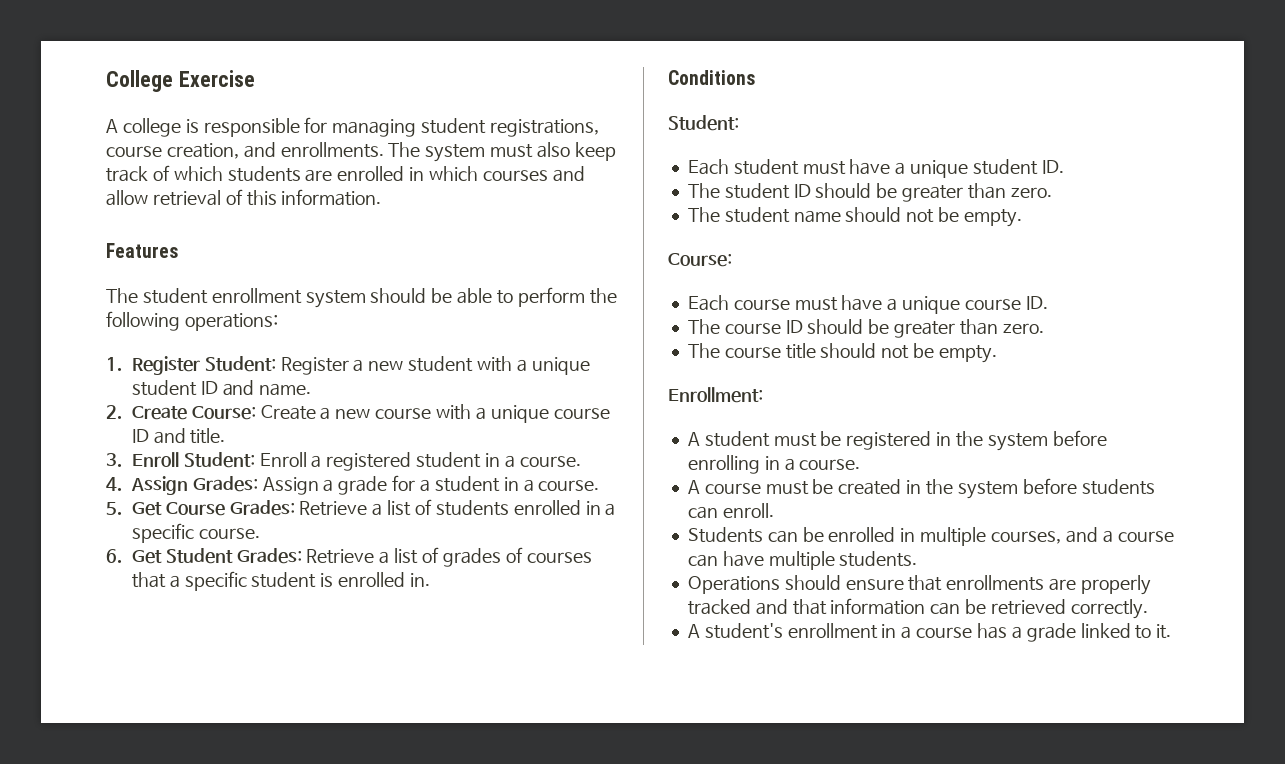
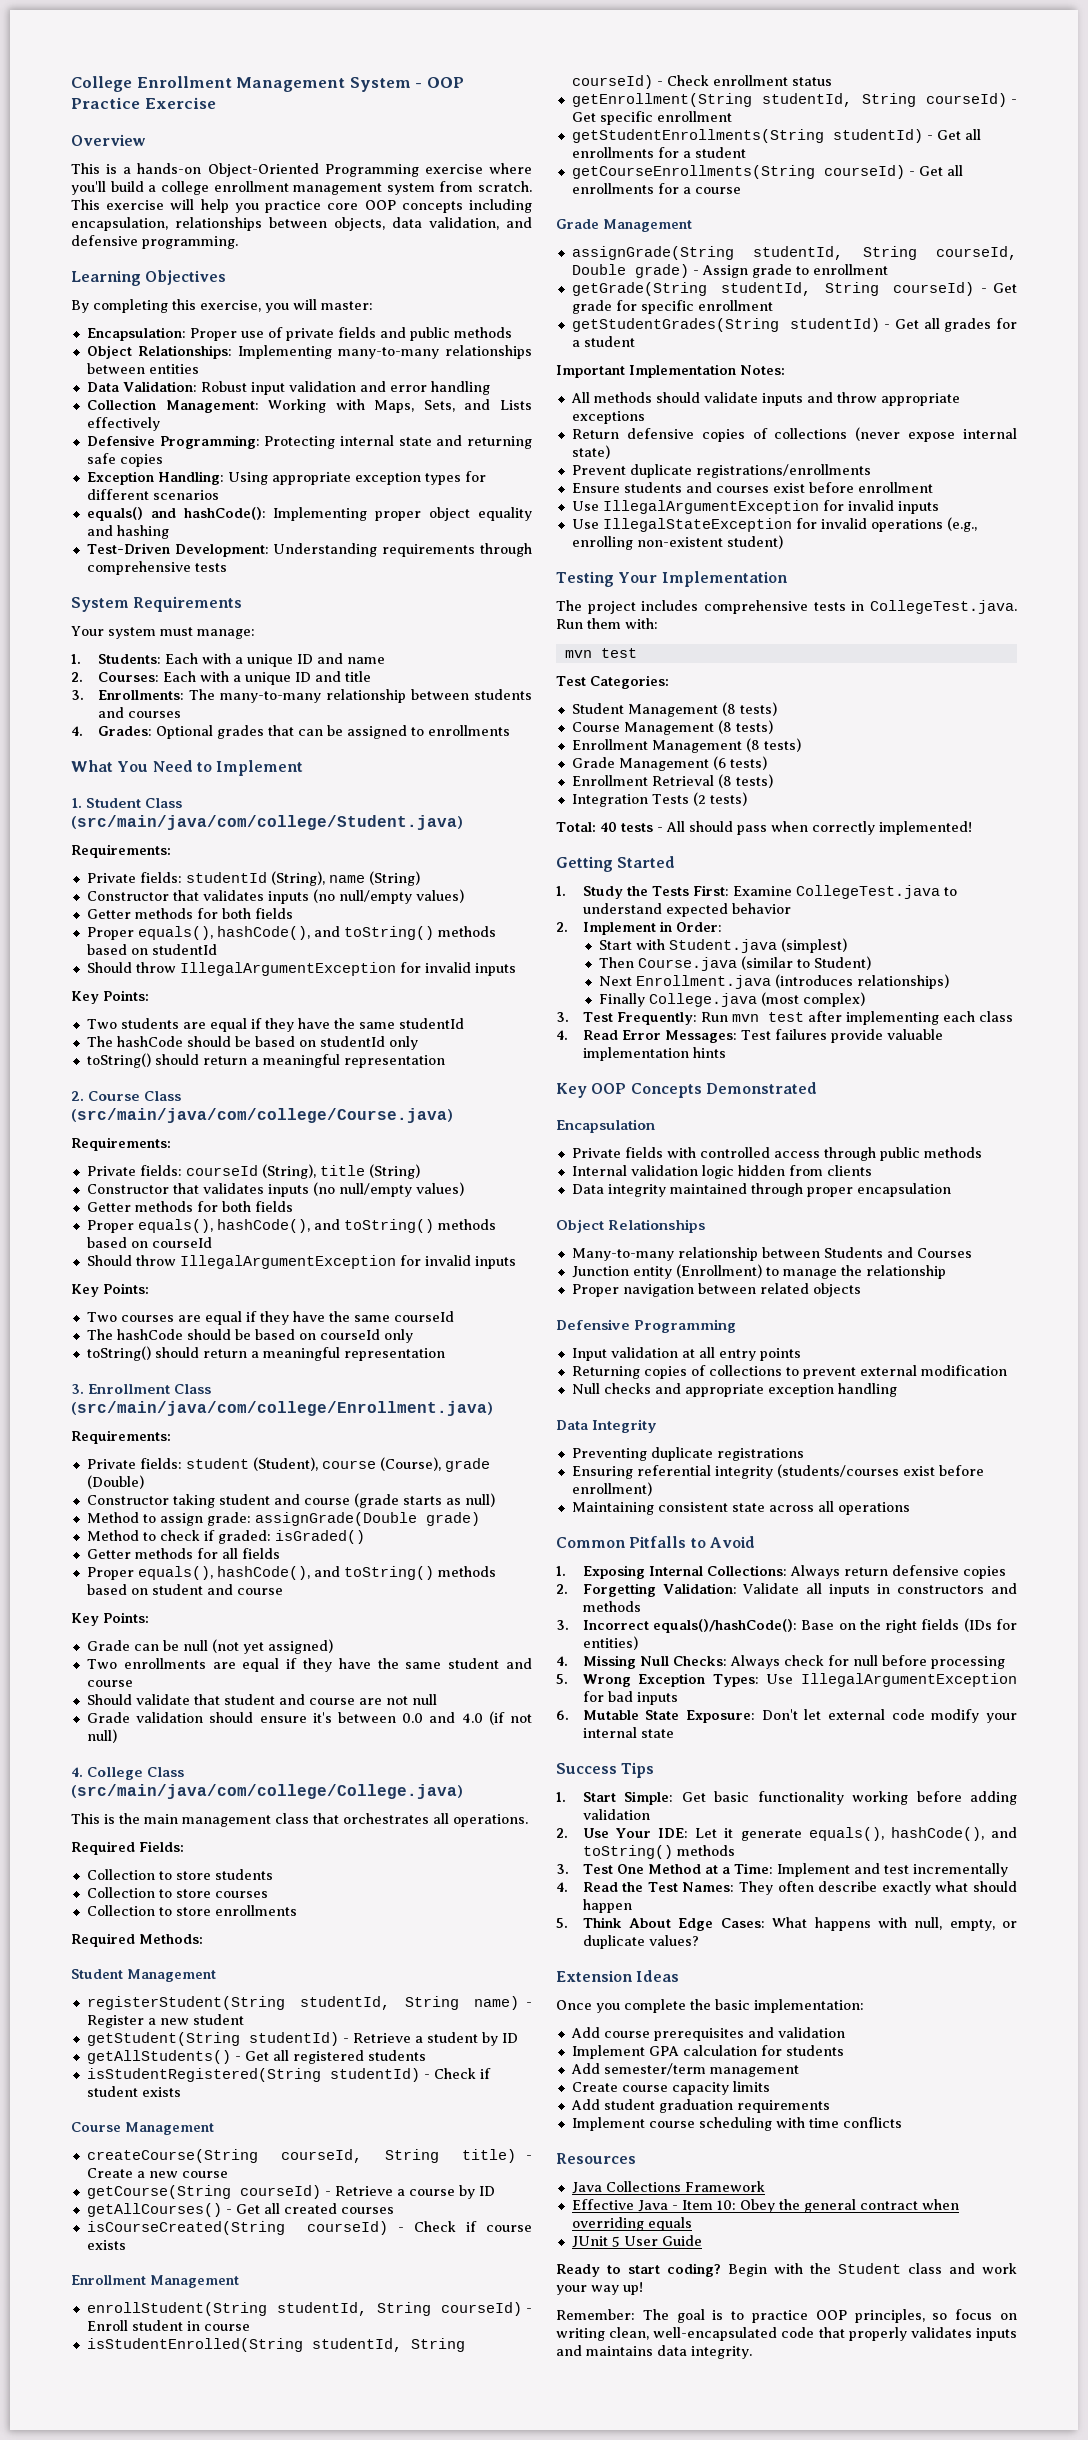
- College Exercise
- A college is responsible for managing student registrations, course creation, and enrollments. The system must also keep track of which students are enrolled in which courses and allow retrieval of this information.
- Features
- The student enrollment system should be able to perform the following operations:
- 1. Register Student: Register a new student with a unique student ID and name.
- 2. Create Course: Create a new course with a unique course ID and title.
- 3. Enroll Student: Enroll a registered student in a course.
- 4. Assign Grades: Assign a grade for a student in a course.
- 5. Get Course Grades: Retrieve a list of students enrolled in a specific course.
- 6. Get Student Grades: Retrieve a list of grades of courses that a specific student is enrolled in.
- Conditions
- Student:
- Each student must have a unique student ID.
- The student ID should be greater than zero.
- The student name should not be empty.
- Course:
- Each course must have a unique course ID.
- The course ID should be greater than zero.
- The course title should not be empty.
- Enrollment:
- A student must be registered in the system before enrolling in a course.
- A course must be created in the system before students can enroll.
- Students can be enrolled in multiple courses, and a course can have multiple students.
- Operations should ensure that enrollments are properly tracked and that information can be retrieved correctly.
- A student's enrollment in a course has a grade linked to it.
+ College Enrollment Management System - OOP Practice Exercise
+ Overview
+ This is a hands-on Object-Oriented Programming exercise where you'll build a college enrollment management system from scratch. This exercise will help you practice core OOP concepts including encapsulation, relationships between objects, data validation, and defensive programming.
+ Learning Objectives
+ By completing this exercise, you will master:
+ Encapsulation: Proper use of private fields and public methods
+ Object Relationships: Implementing many-to-many relationships between entities
+ Data Validation: Robust input validation and error handling
+ Collection Management: Working with Maps, Sets, and Lists effectively
+ Defensive Programming: Protecting internal state and returning safe copies
+ Exception Handling: Using appropriate exception types for different scenarios
+ equals() and hashCode(): Implementing proper object equality and hashing
+ Test-Driven Development: Understanding requirements through comprehensive tests
+ System Requirements
+ Your system must manage:
+ 1. Students: Each with a unique ID and name
+ 2. Courses: Each with a unique ID and title
+ 3. Enrollments: The many-to-many relationship between students and courses
+ 4. Grades: Optional grades that can be assigned to enrollments
+ What You Need to Implement
+ 1. Student Class (src/main/java/com/college/Student.java)
+ Requirements:
+ Private fields: studentId (String), name (String)
+ Constructor that validates inputs (no null/empty values)
+ Getter methods for both fields
+ Proper equals(), hashCode(), and toString() methods based on studentId
+ Should throw IllegalArgumentException for invalid inputs
+ Key Points:
+ Two students are equal if they have the same studentId
+ The hashCode should be based on studentId only
+ toString() should return a meaningful representation
+ 2. Course Class (src/main/java/com/college/Course.java)
+ Requirements:
+ Private fields: courseId (String), title (String)
+ Constructor that validates inputs (no null/empty values)
+ Getter methods for both fields
+ Proper equals(), hashCode(), and toString() methods based on courseId
+ Should throw IllegalArgumentException for invalid inputs
+ Key Points:
+ Two courses are equal if they have the same courseId
+ The hashCode should be based on courseId only
+ toString() should return a meaningful representation
+ 3. Enrollment Class (src/main/java/com/college/Enrollment.java)
+ Requirements:
+ Private fields: student (Student), course (Course), grade (Double)
+ Constructor taking student and course (grade starts as null)
+ Method to assign grade: assignGrade(Double grade)
+ Method to check if graded: isGraded()
+ Getter methods for all fields
+ Proper equals(), hashCode(), and toString() methods based on student and course
+ Key Points:
+ Grade can be null (not yet assigned)
+ Two enrollments are equal if they have the same student and course
+ Should validate that student and course are not null
+ Grade validation should ensure it's between 0.0 and 4.0 (if not null)
+ 4. College Class (src/main/java/com/college/College.java)
+ This is the main management class that orchestrates all operations.
+ Required Fields:
+ Collection to store students
+ Collection to store courses
+ Collection to store enrollments
+ Required Methods:
+ Student Management
+ registerStudent(String studentId, String name) - Register a new student
+ getStudent(String studentId) - Retrieve a student by ID
+ getAllStudents() - Get all registered students
+ isStudentRegistered(String studentId) - Check if student exists
+ Course Management
+ createCourse(String courseId, String title) - Create a new course
+ getCourse(String courseId) - Retrieve a course by ID
+ getAllCourses() - Get all created courses
+ isCourseCreated(String courseId) - Check if course exists
+ Enrollment Management
+ enrollStudent(String studentId, String courseId) - Enroll student in course
+ isStudentEnrolled(String studentId, String courseId) - Check enrollment status
+ getEnrollment(String studentId, String courseId) - Get specific enrollment
+ getStudentEnrollments(String studentId) - Get all enrollments for a student
+ getCourseEnrollments(String courseId) - Get all enrollments for a course
+ Grade Management
+ assignGrade(String studentId, String courseId, Double grade) - Assign grade to enrollment
+ getGrade(String studentId, String courseId) - Get grade for specific enrollment
+ getStudentGrades(String studentId) - Get all grades for a student
+ Important Implementation Notes:
+ All methods should validate inputs and throw appropriate exceptions
+ Return defensive copies of collections (never expose internal state)
+ Prevent duplicate registrations/enrollments
+ Ensure students and courses exist before enrollment
+ Use IllegalArgumentException for invalid inputs
+ Use IllegalStateException for invalid operations (e.g., enrolling non-existent student)
+ Testing Your Implementation
+ The project includes comprehensive tests in CollegeTest.java. Run them with:
+ mvn test
+ Test Categories:
+ Student Management (8 tests)
+ Course Management (8 tests)
+ Enrollment Management (8 tests)
+ Grade Management (6 tests)
+ Enrollment Retrieval (8 tests)
+ Integration Tests (2 tests)
+ Total: 40 tests - All should pass when correctly implemented!
+ Getting Started
+ 1. Study the Tests First: Examine CollegeTest.java to understand expected behavior
+ 2. Implement in Order:
+ Start with Student.java (simplest)
+ Then Course.java (similar to Student)
+ Next Enrollment.java (introduces relationships)
+ Finally College.java (most complex)
+ 3. Test Frequently: Run mvn test after implementing each class
+ 4. Read Error Messages: Test failures provide valuable implementation hints
+ Key OOP Concepts Demonstrated
+ Encapsulation
+ Private fields with controlled access through public methods
+ Internal validation logic hidden from clients
+ Data integrity maintained through proper encapsulation
+ Object Relationships
+ Many-to-many relationship between Students and Courses
+ Junction entity (Enrollment) to manage the relationship
+ Proper navigation between related objects
+ Defensive Programming
+ Input validation at all entry points
+ Returning copies of collections to prevent external modification
+ Null checks and appropriate exception handling
+ Data Integrity
+ Preventing duplicate registrations
+ Ensuring referential integrity (students/courses exist before enrollment)
+ Maintaining consistent state across all operations
+ Common Pitfalls to Avoid
+ 1. Exposing Internal Collections: Always return defensive copies
+ 2. Forgetting Validation: Validate all inputs in constructors and methods
+ 3. Incorrect equals()/hashCode(): Base on the right fields (IDs for entities)
+ 4. Missing Null Checks: Always check for null before processing
+ 5. Wrong Exception Types: Use IllegalArgumentException for bad inputs
+ 6. Mutable State Exposure: Don't let external code modify your internal state
+ Success Tips
+ 1. Start Simple: Get basic functionality working before adding validation
+ 2. Use Your IDE: Let it generate equals(), hashCode(), and toString() methods
+ 3. Test One Method at a Time: Implement and test incrementally
+ 4. Read the Test Names: They often describe exactly what should happen
+ 5. Think About Edge Cases: What happens with null, empty, or duplicate values?
+ Extension Ideas
+ Once you complete the basic implementation:
+ Add course prerequisites and validation
+ Implement GPA calculation for students
+ Add semester/term management
+ Create course capacity limits
+ Add student graduation requirements
+ Implement course scheduling with time conflicts
+ Resources
+ Java Collections Framework
+ Effective Java - Item 10: Obey the general contract when overriding equals
+ JUnit 5 User Guide
+ Ready to start coding? Begin with the Student class and work your way up!
+ Remember: The goal is to practice OOP principles, so focus on writing clean, well-encapsulated code that properly validates inputs and maintains data integrity.

